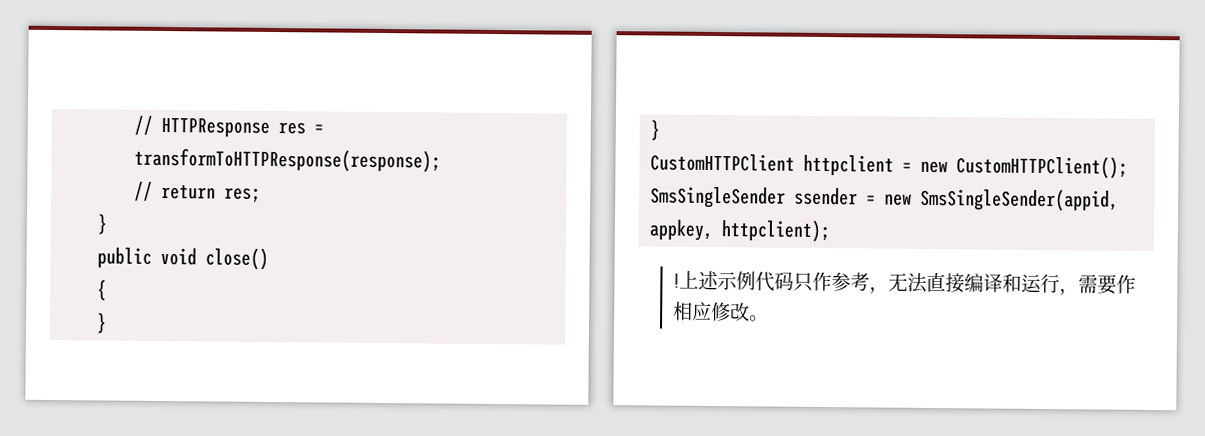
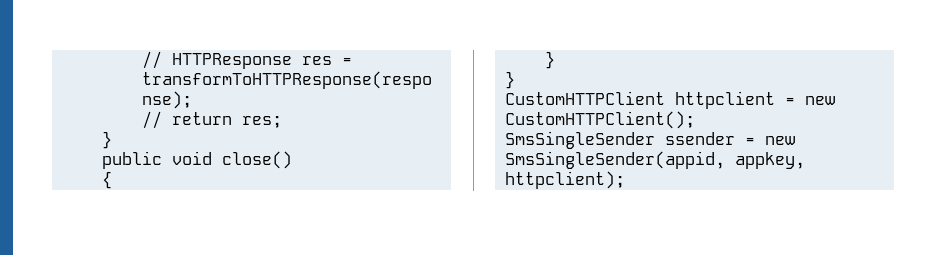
- !上述示例代码只作参考，无法直接编译和运行，需要作相应修改。

